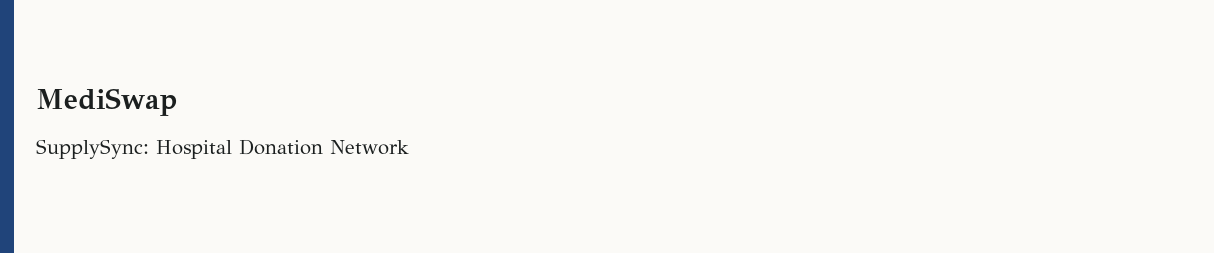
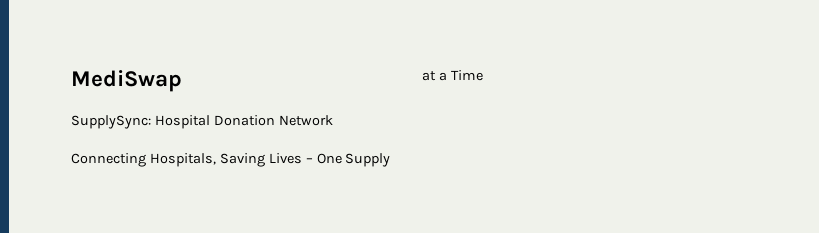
+ Connecting Hospitals, Saving Lives – One Supply at a Time

